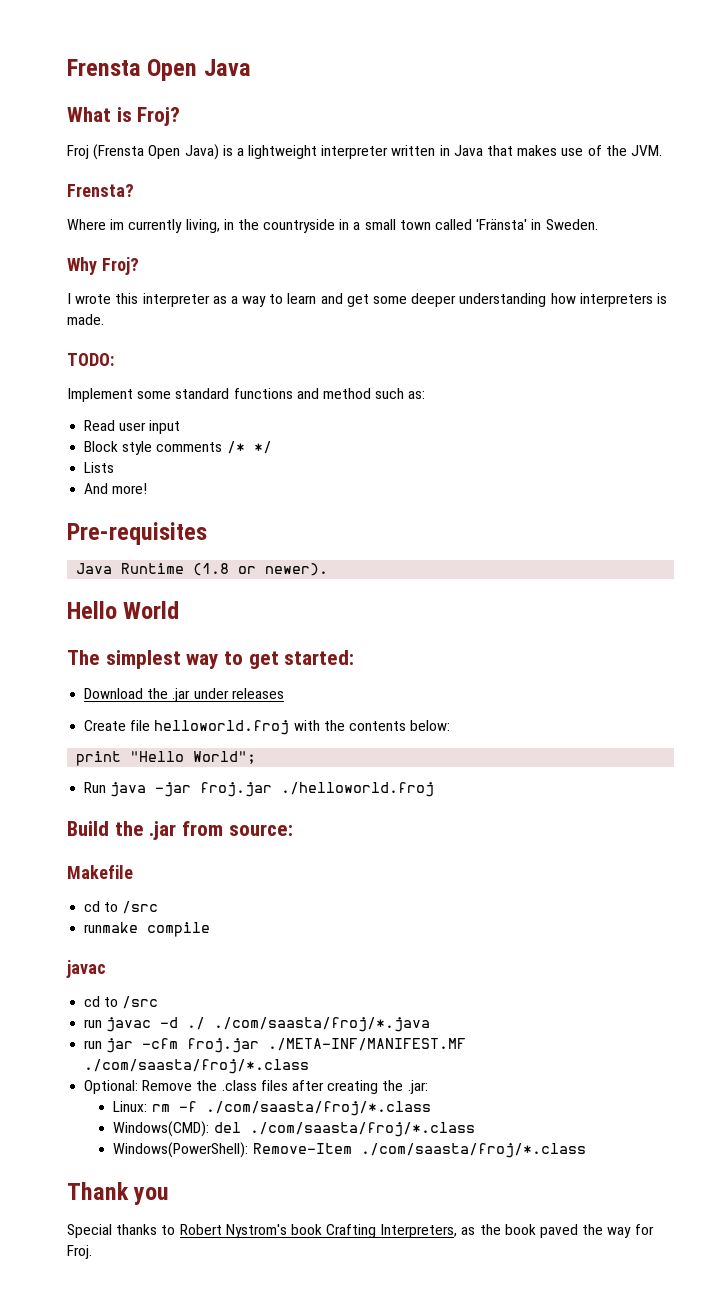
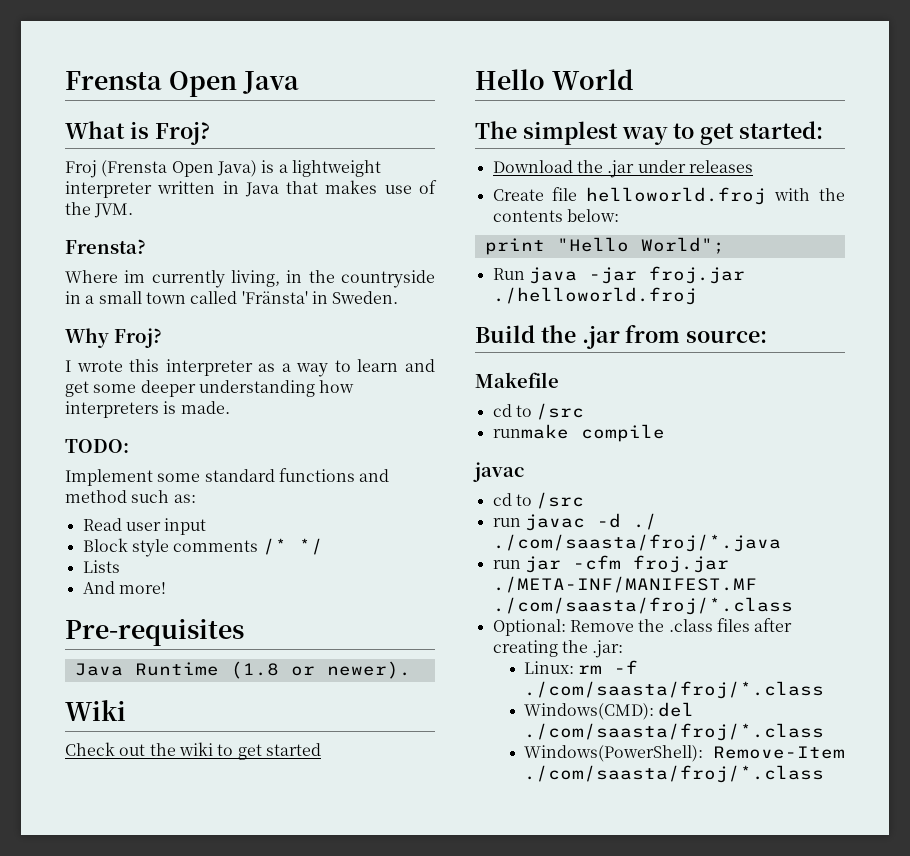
+ Wiki
+ Check out the wiki to get started
- Thank you
- Special thanks to Robert Nystrom's book Crafting Interpreters, as the book paved the way for Froj.

